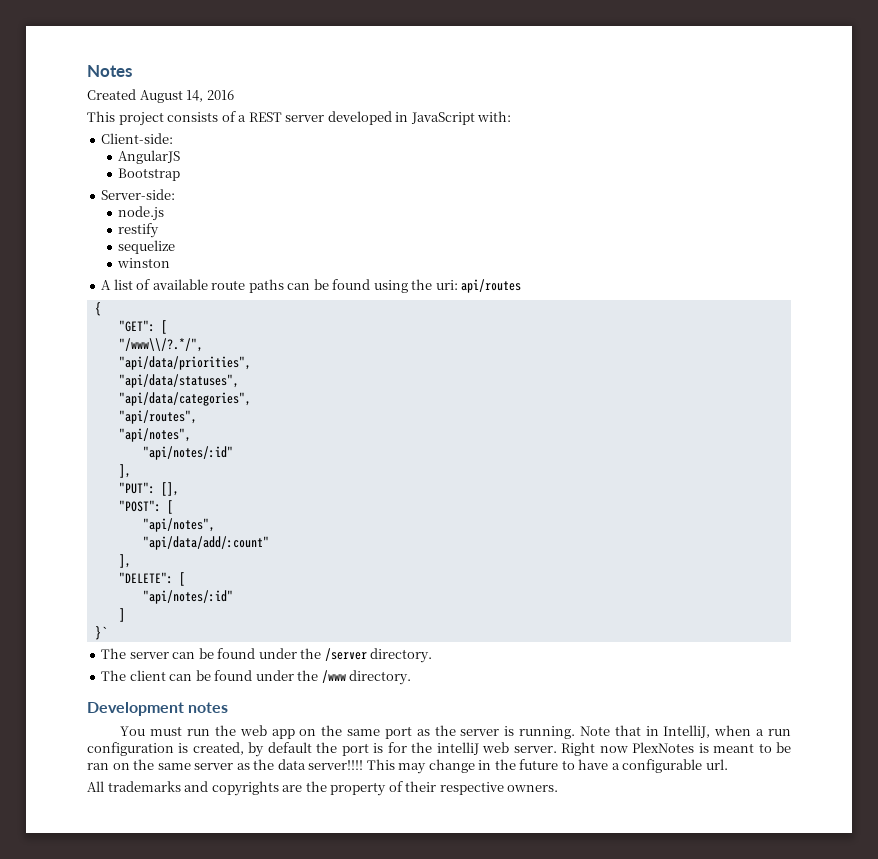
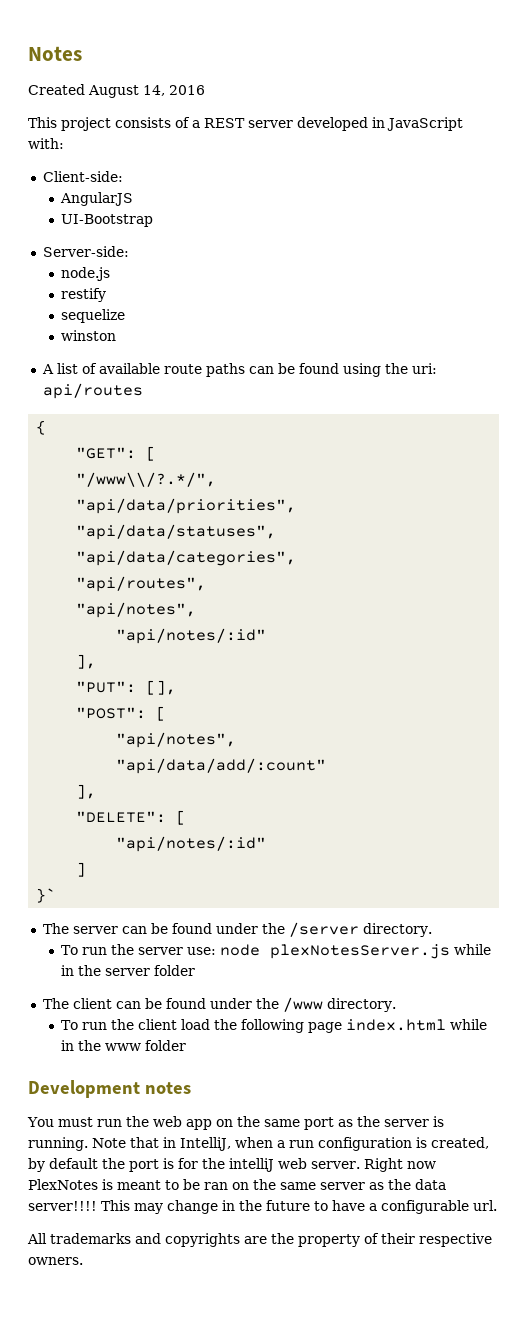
- Bootstrap
+ UI-Bootstrap
+ To run the server use: node plexNotesServer.js while in the server folder
+ To run the client load the following page index.html while in the www folder

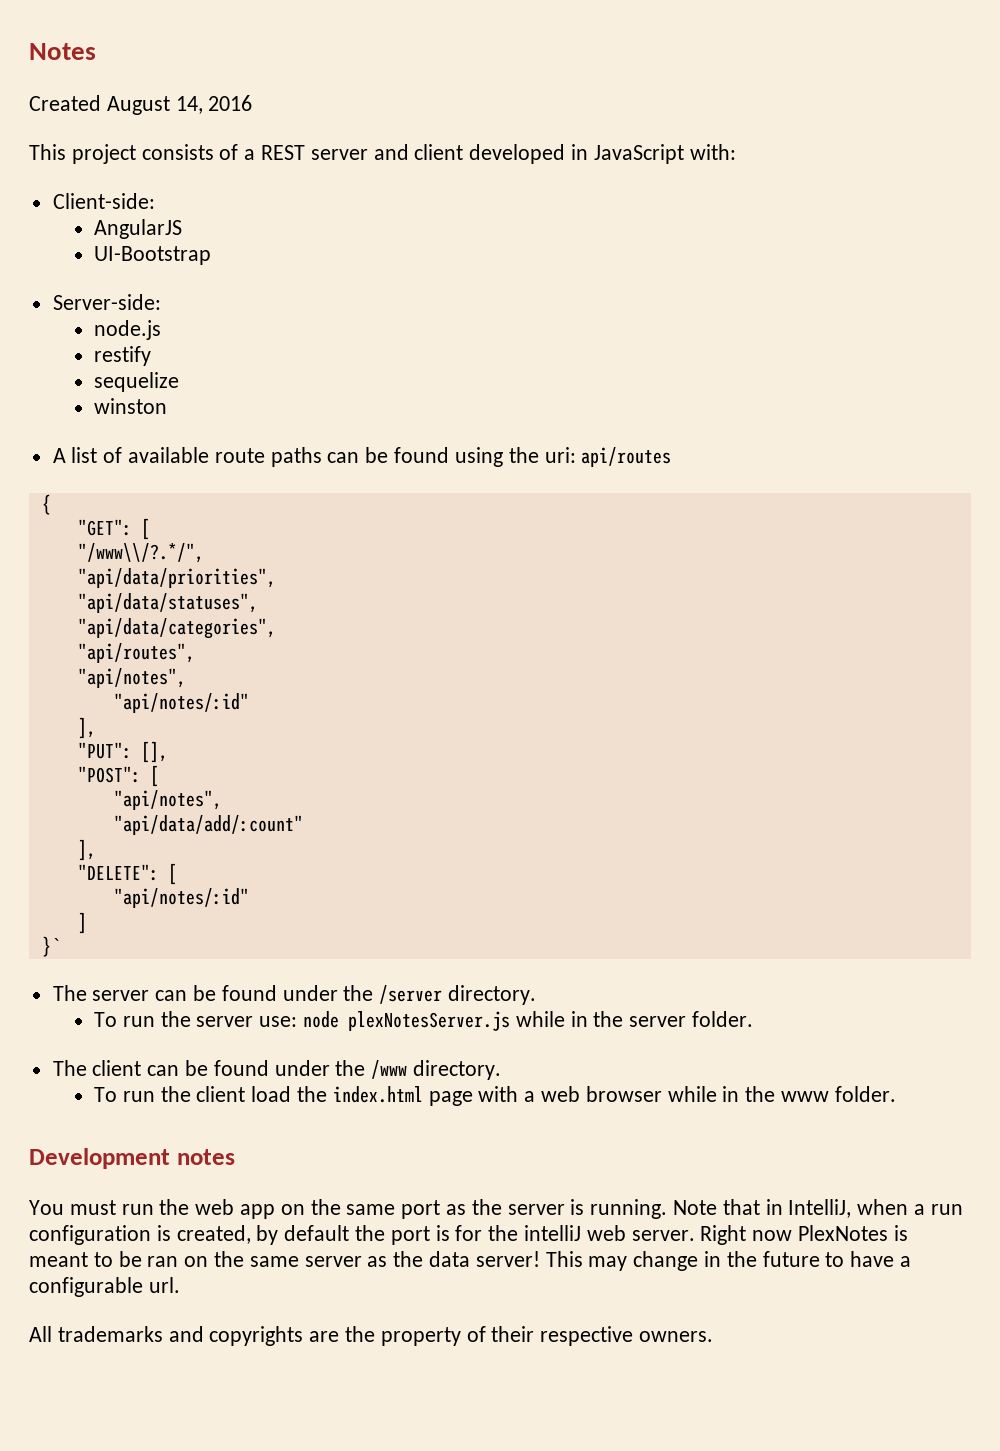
- This project consists of a REST server developed in JavaScript with:
+ This project consists of a REST server and client developed in JavaScript with:
- To run the server use: node plexNotesServer.js while in the server folder
+ To run the server use: node plexNotesServer.js while in the server folder.
- To run the client load the following page index.html while in the www folder
+ To run the client load the index.html page with a web browser while in the www folder.
- Right now PlexNotes is meant to be ran on the same server as the data server!!!!
+ Right now PlexNotes is meant to be ran on the same server as the data server!

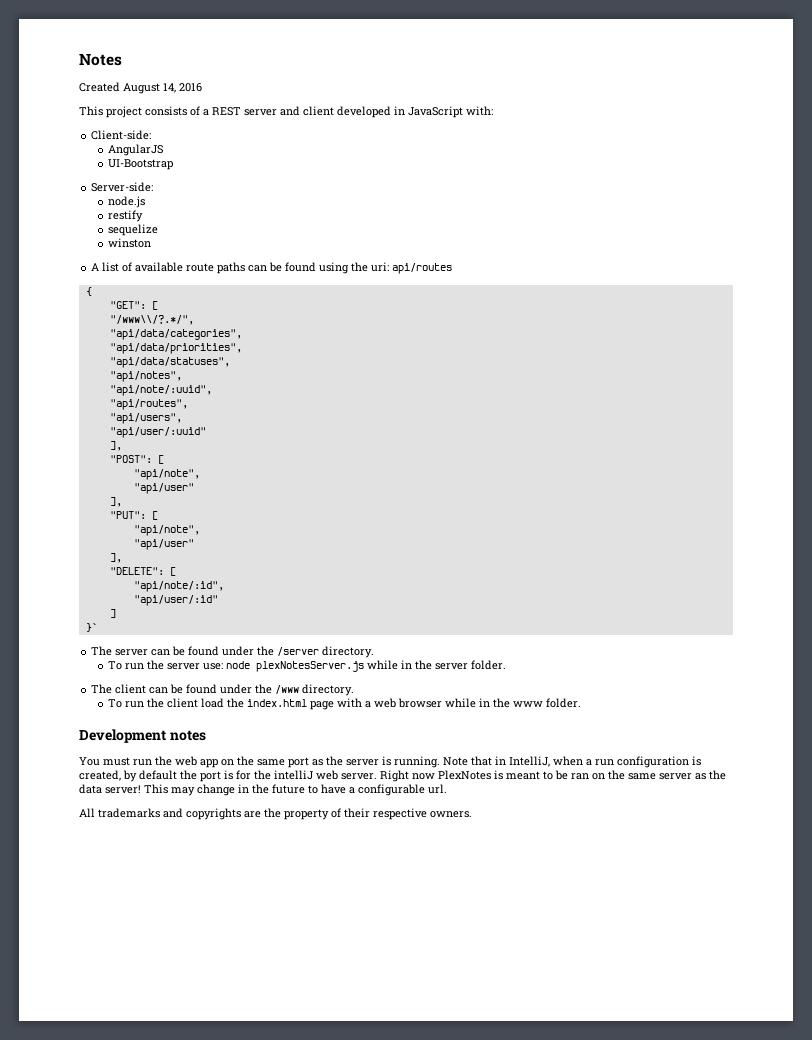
+ "api/data/categories",
- "api/data/categories",
+ "api/notes",
+ "api/note/:uuid",
  "api/routes",
- "api/notes",
- "api/notes/:id"
+ "api/users",
+ "api/user/:uuid"
+ ],
+ "POST": [
+ "api/note",
+ "api/user"
- "PUT": [],
- "POST": [
- "api/notes",
- "api/data/add/:count"
+ "PUT": [
+ "api/note",
+ "api/user"
  "DELETE": [
- "api/notes/:id"
+ "api/note/:id",
+ "api/user/:id"

